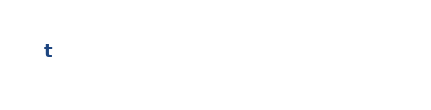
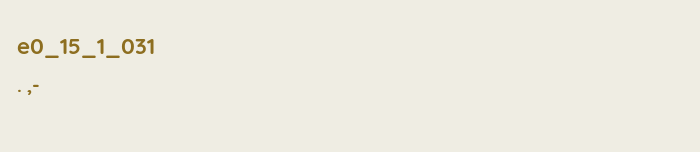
- t
+ e0_15_1_031
+ . ,-

